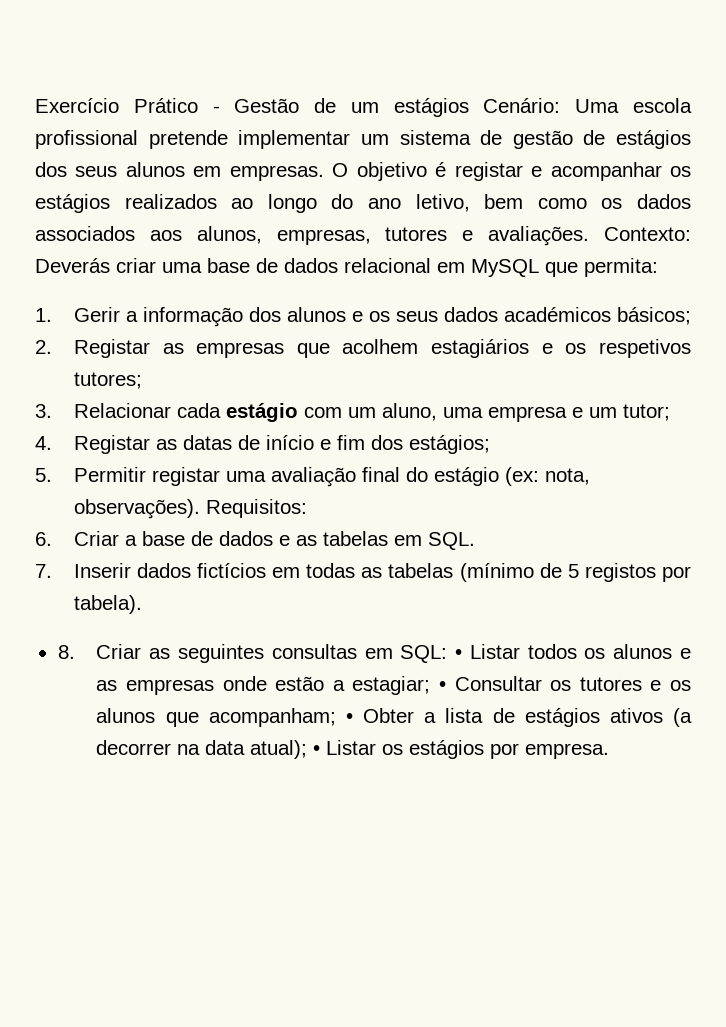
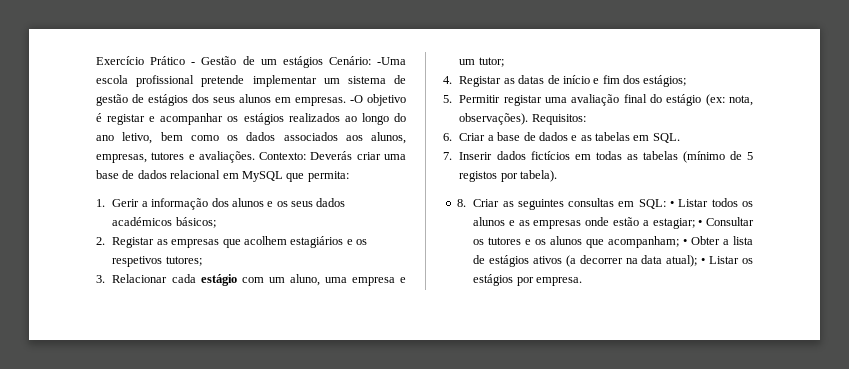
- Exercício Prático - Gestão de um estágios Cenário: Uma escola profissional pretende implementar um sistema de gestão de estágios dos seus alunos em empresas.
+ Exercício Prático - Gestão de um estágios Cenário: -Uma escola profissional pretende implementar um sistema de gestão de estágios dos seus alunos em empresas.
- O objetivo é registar e acompanhar os estágios realizados ao longo do ano letivo, bem como os dados associados aos alunos, empresas, tutores e avaliações.
+ -O objetivo é registar e acompanhar os estágios realizados ao longo do ano letivo, bem como os dados associados aos alunos, empresas, tutores e avaliações.

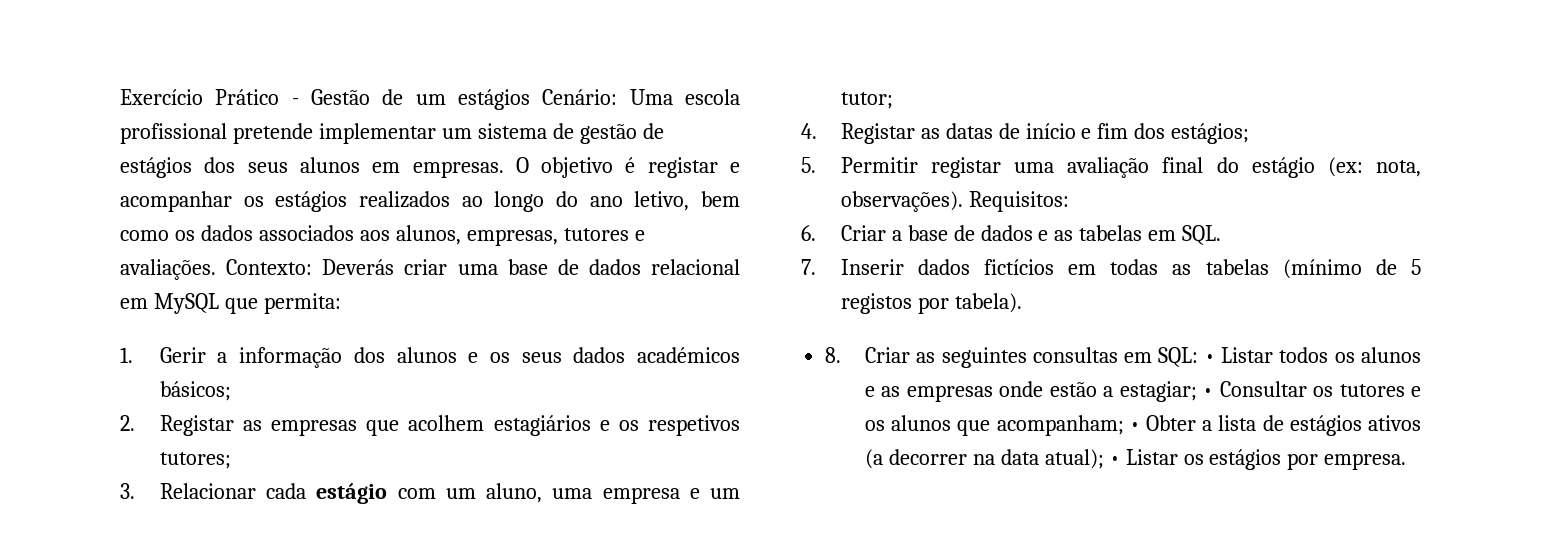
- Exercício Prático - Gestão de um estágios Cenário: -Uma escola profissional pretende implementar um sistema de gestão de estágios dos seus alunos em empresas.
+ Exercício Prático - Gestão de um estágios Cenário: Uma escola profissional pretende implementar um sistema de gestão de estágios dos seus alunos em empresas.
- -O objetivo é registar e acompanhar os estágios realizados ao longo do ano letivo, bem como os dados associados aos alunos, empresas, tutores e avaliações.
+ O objetivo é registar e acompanhar os estágios realizados ao longo do ano letivo, bem como os dados associados aos alunos, empresas, tutores e avaliações.

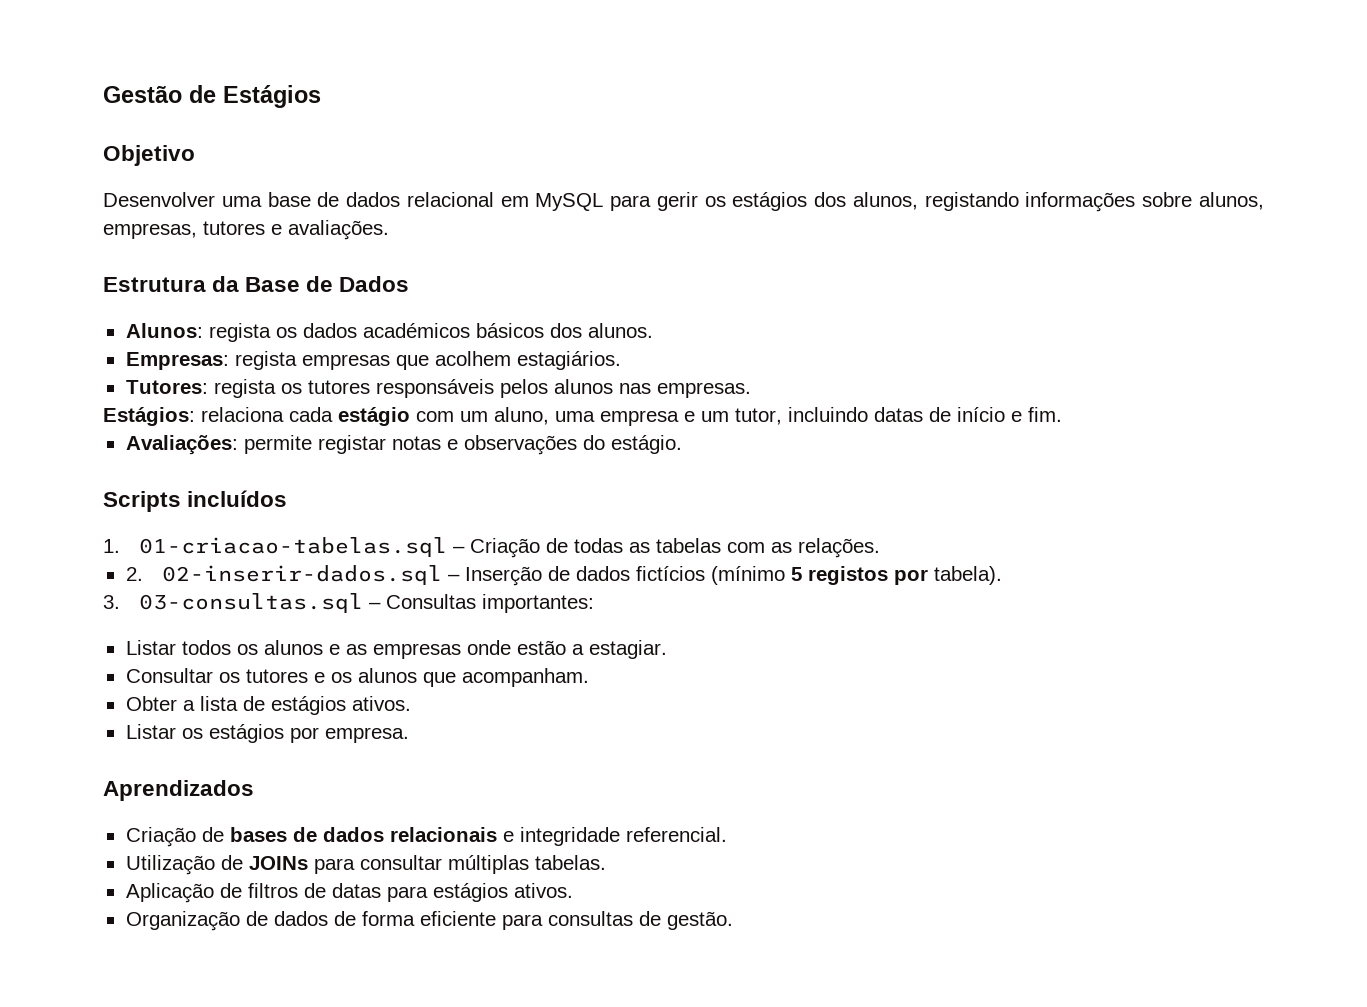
- Exercício Prático - Gestão de um estágios Cenário: Uma escola profissional pretende implementar um sistema de gestão de estágios dos seus alunos em empresas. O objetivo é registar e acompanhar os estágios realizados ao longo do ano letivo, bem como os dados associados aos alunos, empresas, tutores e avaliações. Contexto: Deverás criar uma base de dados relacional em MySQL que permita:
- 1. Gerir a informação dos alunos e os seus dados académicos básicos;
- 2. Registar as empresas que acolhem estagiários e os respetivos tutores;
- 3. Relacionar cada estágio com um aluno, uma empresa e um tutor;
- 4. Registar as datas de início e fim dos estágios;
- 5. Permitir registar uma avaliação final do estágio (ex: nota, observações). Requisitos:
- 6. Criar a base de dados e as tabelas em SQL.
- 7. Inserir dados fictícios em todas as tabelas (mínimo de 5 registos por tabela).
- 8. Criar as seguintes consultas em SQL: • Listar todos os alunos e as empresas onde estão a estagiar; • Consultar os tutores e os alunos que acompanham; • Obter a lista de estágios ativos (a decorrer na data atual); • Listar os estágios por empresa.
+ Gestão de Estágios
+ Objetivo
+ Desenvolver uma base de dados relacional em MySQL para gerir os estágios dos alunos, registando informações sobre alunos, empresas, tutores e avaliações.
+ Estrutura da Base de Dados
+ Alunos: regista os dados académicos básicos dos alunos.
+ Empresas: regista empresas que acolhem estagiários.
+ Tutores: regista os tutores responsáveis pelos alunos nas empresas.
+ Estágios: relaciona cada estágio com um aluno, uma empresa e um tutor, incluindo datas de início e fim.
+ Avaliações: permite registar notas e observações do estágio.
+ Scripts incluídos
+ 1. 01-criacao-tabelas.sql – Criação de todas as tabelas com as relações.
+ 2. 02-inserir-dados.sql – Inserção de dados fictícios (mínimo 5 registos por tabela).
+ 3. 03-consultas.sql – Consultas importantes:
+ Listar todos os alunos e as empresas onde estão a estagiar.
+ Consultar os tutores e os alunos que acompanham.
+ Obter a lista de estágios ativos.
+ Listar os estágios por empresa.
+ Aprendizados
+ Criação de bases de dados relacionais e integridade referencial.
+ Utilização de JOINs para consultar múltiplas tabelas.
+ Aplicação de filtros de datas para estágios ativos.
+ Organização de dados de forma eficiente para consultas de gestão.

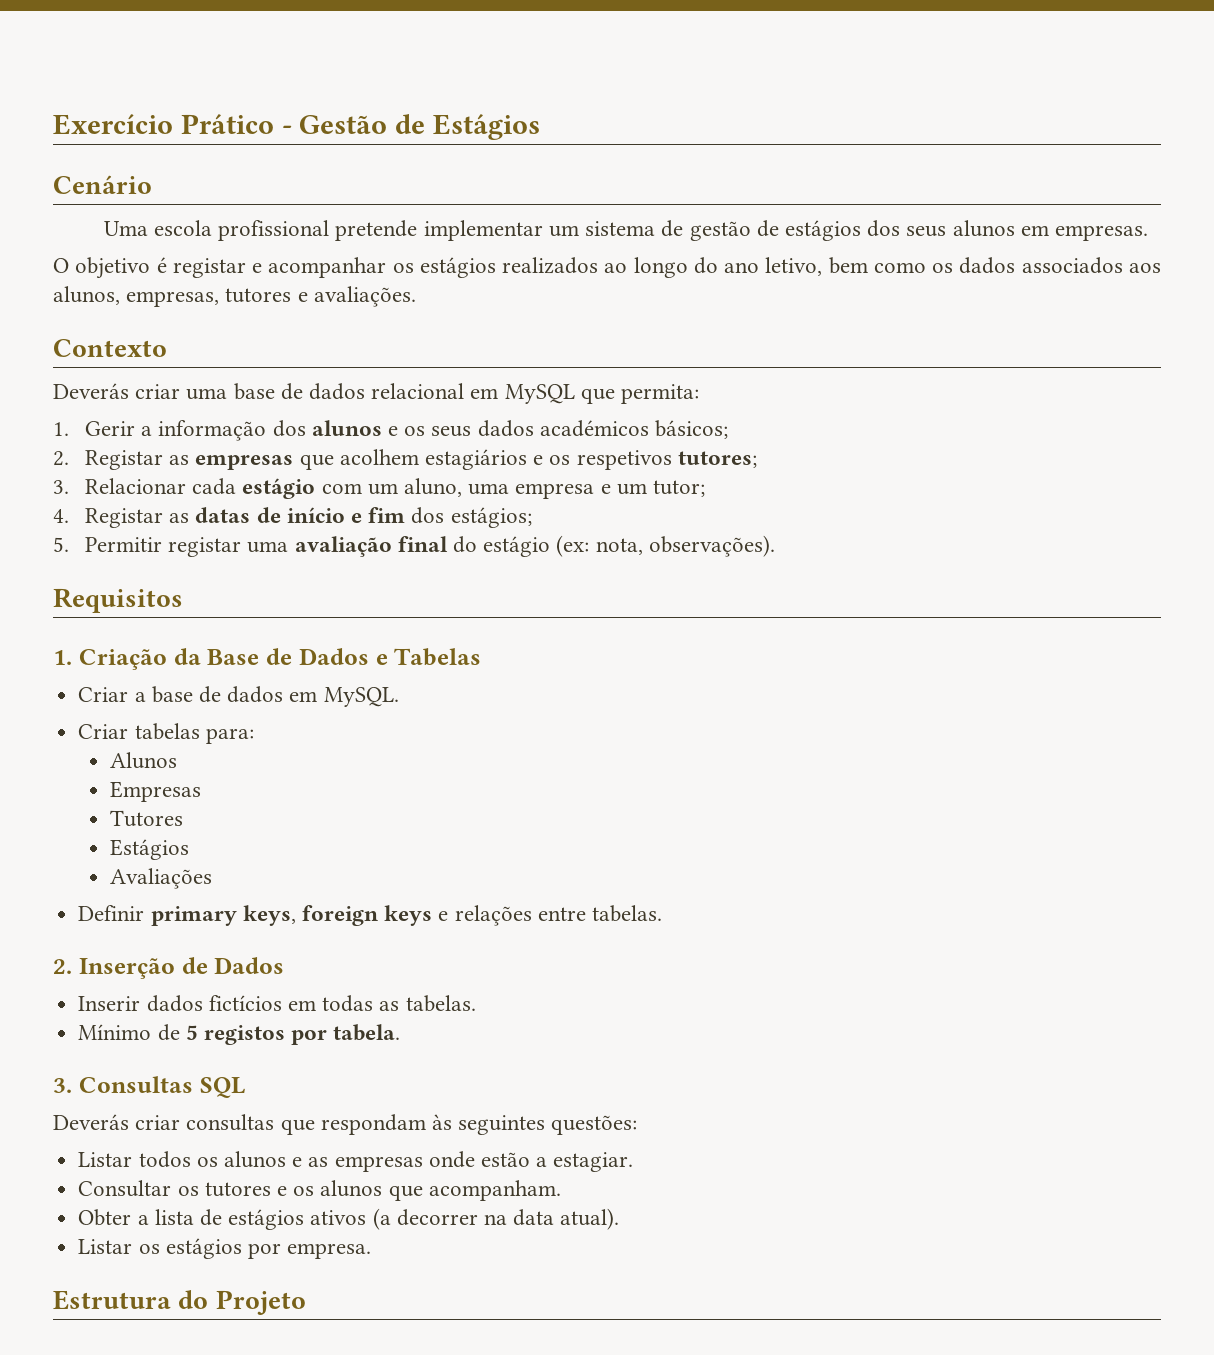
- Gestão de Estágios
+ Exercício Prático - Gestão de Estágios
- Objetivo
- Desenvolver uma base de dados relacional em MySQL para gerir os estágios dos alunos, registando informações sobre alunos, empresas, tutores e avaliações.
- Estrutura da Base de Dados
- Alunos: regista os dados académicos básicos dos alunos.
- Empresas: regista empresas que acolhem estagiários.
- Tutores: regista os tutores responsáveis pelos alunos nas empresas.
- Estágios: relaciona cada estágio com um aluno, uma empresa e um tutor, incluindo datas de início e fim.
- Avaliações: permite registar notas e observações do estágio.
- Scripts incluídos
- 1. 01-criacao-tabelas.sql – Criação de todas as tabelas com as relações.
- 2. 02-inserir-dados.sql – Inserção de dados fictícios (mínimo 5 registos por tabela).
- 3. 03-consultas.sql – Consultas importantes:
+ Cenário
+ Uma escola profissional pretende implementar um sistema de gestão de estágios dos seus alunos em empresas.
+ O objetivo é registar e acompanhar os estágios realizados ao longo do ano letivo, bem como os dados associados aos alunos, empresas, tutores e avaliações.
+ Contexto
+ Deverás criar uma base de dados relacional em MySQL que permita:
+ 1. Gerir a informação dos alunos e os seus dados académicos básicos;
+ 2. Registar as empresas que acolhem estagiários e os respetivos tutores;
+ 3. Relacionar cada estágio com um aluno, uma empresa e um tutor;
+ 4. Registar as datas de início e fim dos estágios;
+ 5. Permitir registar uma avaliação final do estágio (ex: nota, observações).
+ Requisitos
+ 1. Criação da Base de Dados e Tabelas
+ Criar a base de dados em MySQL.
+ Criar tabelas para:
+ Alunos
+ Empresas
+ Tutores
+ Estágios
+ Avaliações
+ Definir primary keys, foreign keys e relações entre tabelas.
+ 2. Inserção de Dados
+ Inserir dados fictícios em todas as tabelas.
+ Mínimo de 5 registos por tabela.
+ 3. Consultas SQL
+ Deverás criar consultas que respondam às seguintes questões:
- Obter a lista de estágios ativos.
+ Obter a lista de estágios ativos (a decorrer na data atual).
- Aprendizados
- Criação de bases de dados relacionais e integridade referencial.
- Utilização de JOINs para consultar múltiplas tabelas.
- Aplicação de filtros de datas para estágios ativos.
- Organização de dados de forma eficiente para consultas de gestão.
+ Estrutura do Projeto

